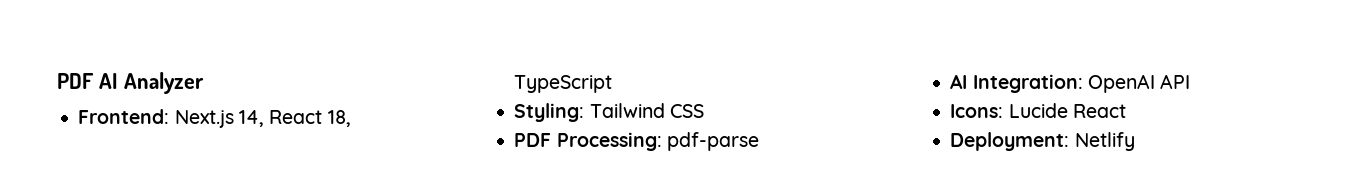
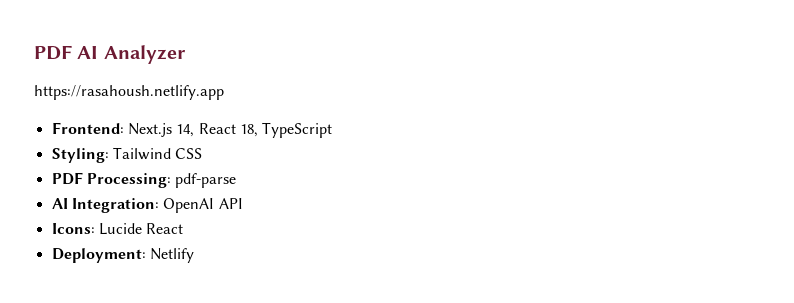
+ https://rasahoush.netlify.app

